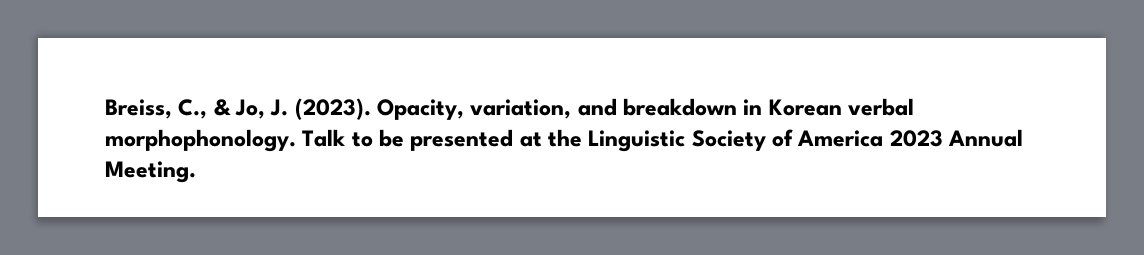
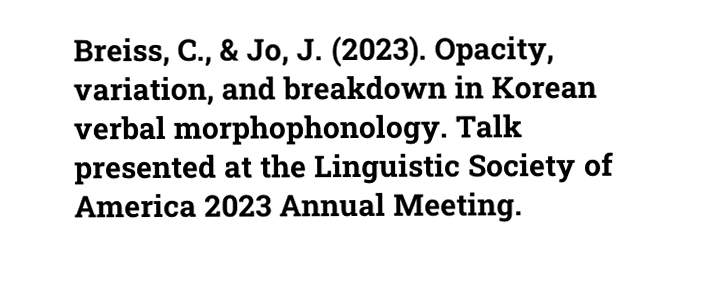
- Talk to be presented at the Linguistic Society of America 2023 Annual Meeting.
+ Talk presented at the Linguistic Society of America 2023 Annual Meeting.

